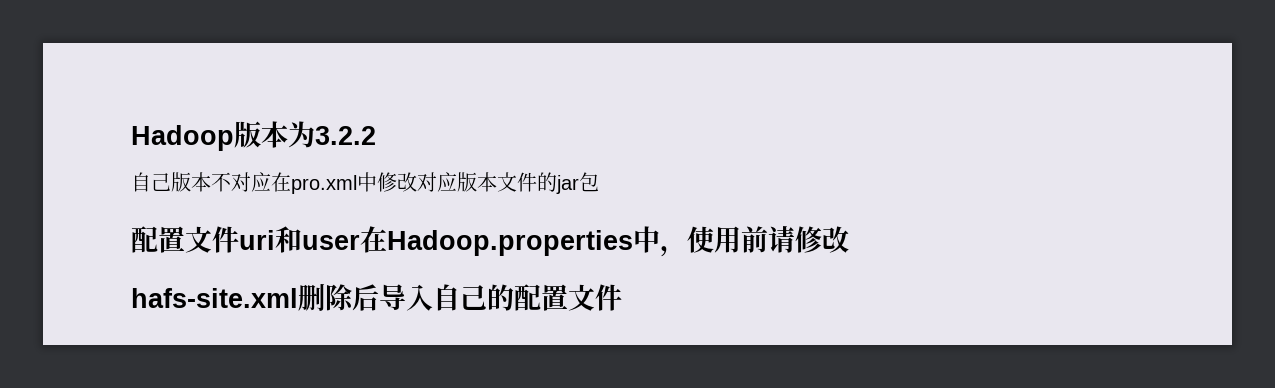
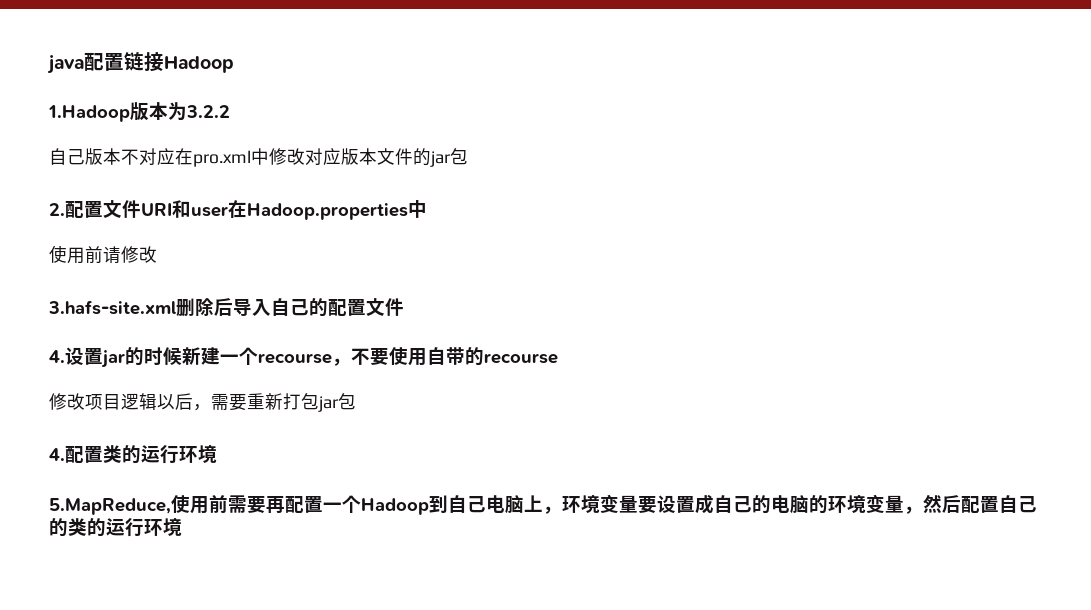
- Hadoop版本为3.2.2
+ java配置链接Hadoop
+ 1.Hadoop版本为3.2.2
- 配置文件uri和user在Hadoop.properties中，使用前请修改
+ 2.配置文件URI和user在Hadoop.properties中
+ 使用前请修改
- hafs-site.xml删除后导入自己的配置文件
+ 3.hafs-site.xml删除后导入自己的配置文件
+ 4.设置jar的时候新建一个recourse，不要使用自带的recourse
+ 修改项目逻辑以后，需要重新打包jar包
+ 4.配置类的运行环境
+ 5.MapReduce,使用前需要再配置一个Hadoop到自己电脑上，环境变量要设置成自己的电脑的环境变量，然后配置自己的类的运行环境

